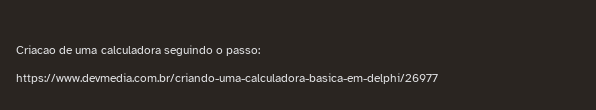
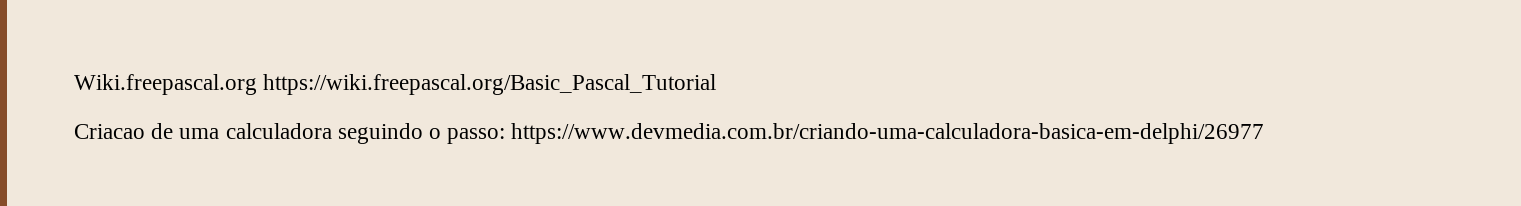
+ Wiki.freepascal.org https://wiki.freepascal.org/Basic_Pascal_Tutorial
- Criacao de uma calculadora seguindo o passo:
- https://www.devmedia.com.br/criando-uma-calculadora-basica-em-delphi/26977
+ Criacao de uma calculadora seguindo o passo: https://www.devmedia.com.br/criando-uma-calculadora-basica-em-delphi/26977

